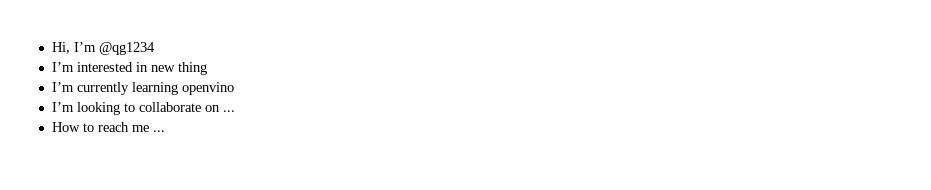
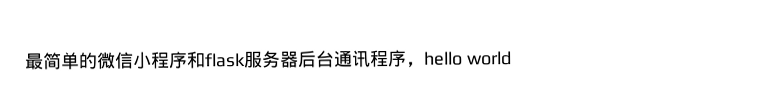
- Hi, I’m @qg1234
- I’m interested in new thing
- I’m currently learning openvino
- I’m looking to collaborate on ...
- How to reach me ...
+ 最简单的微信小程序和flask服务器后台通讯程序，hello world

